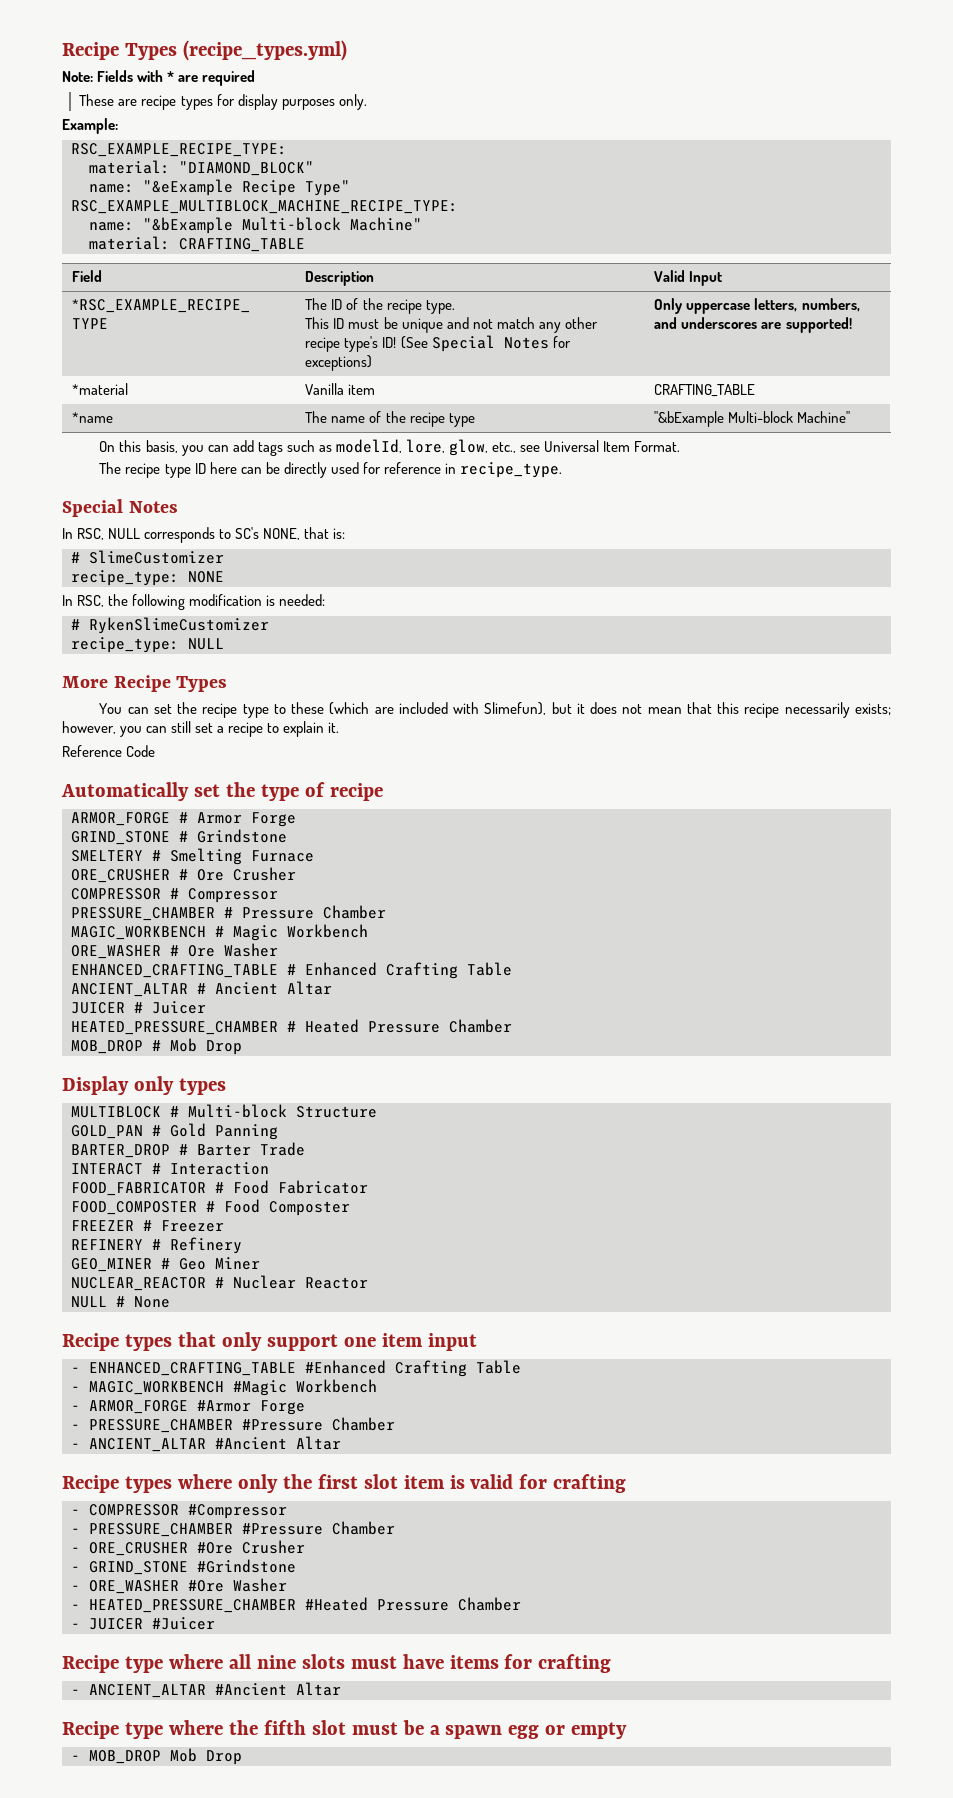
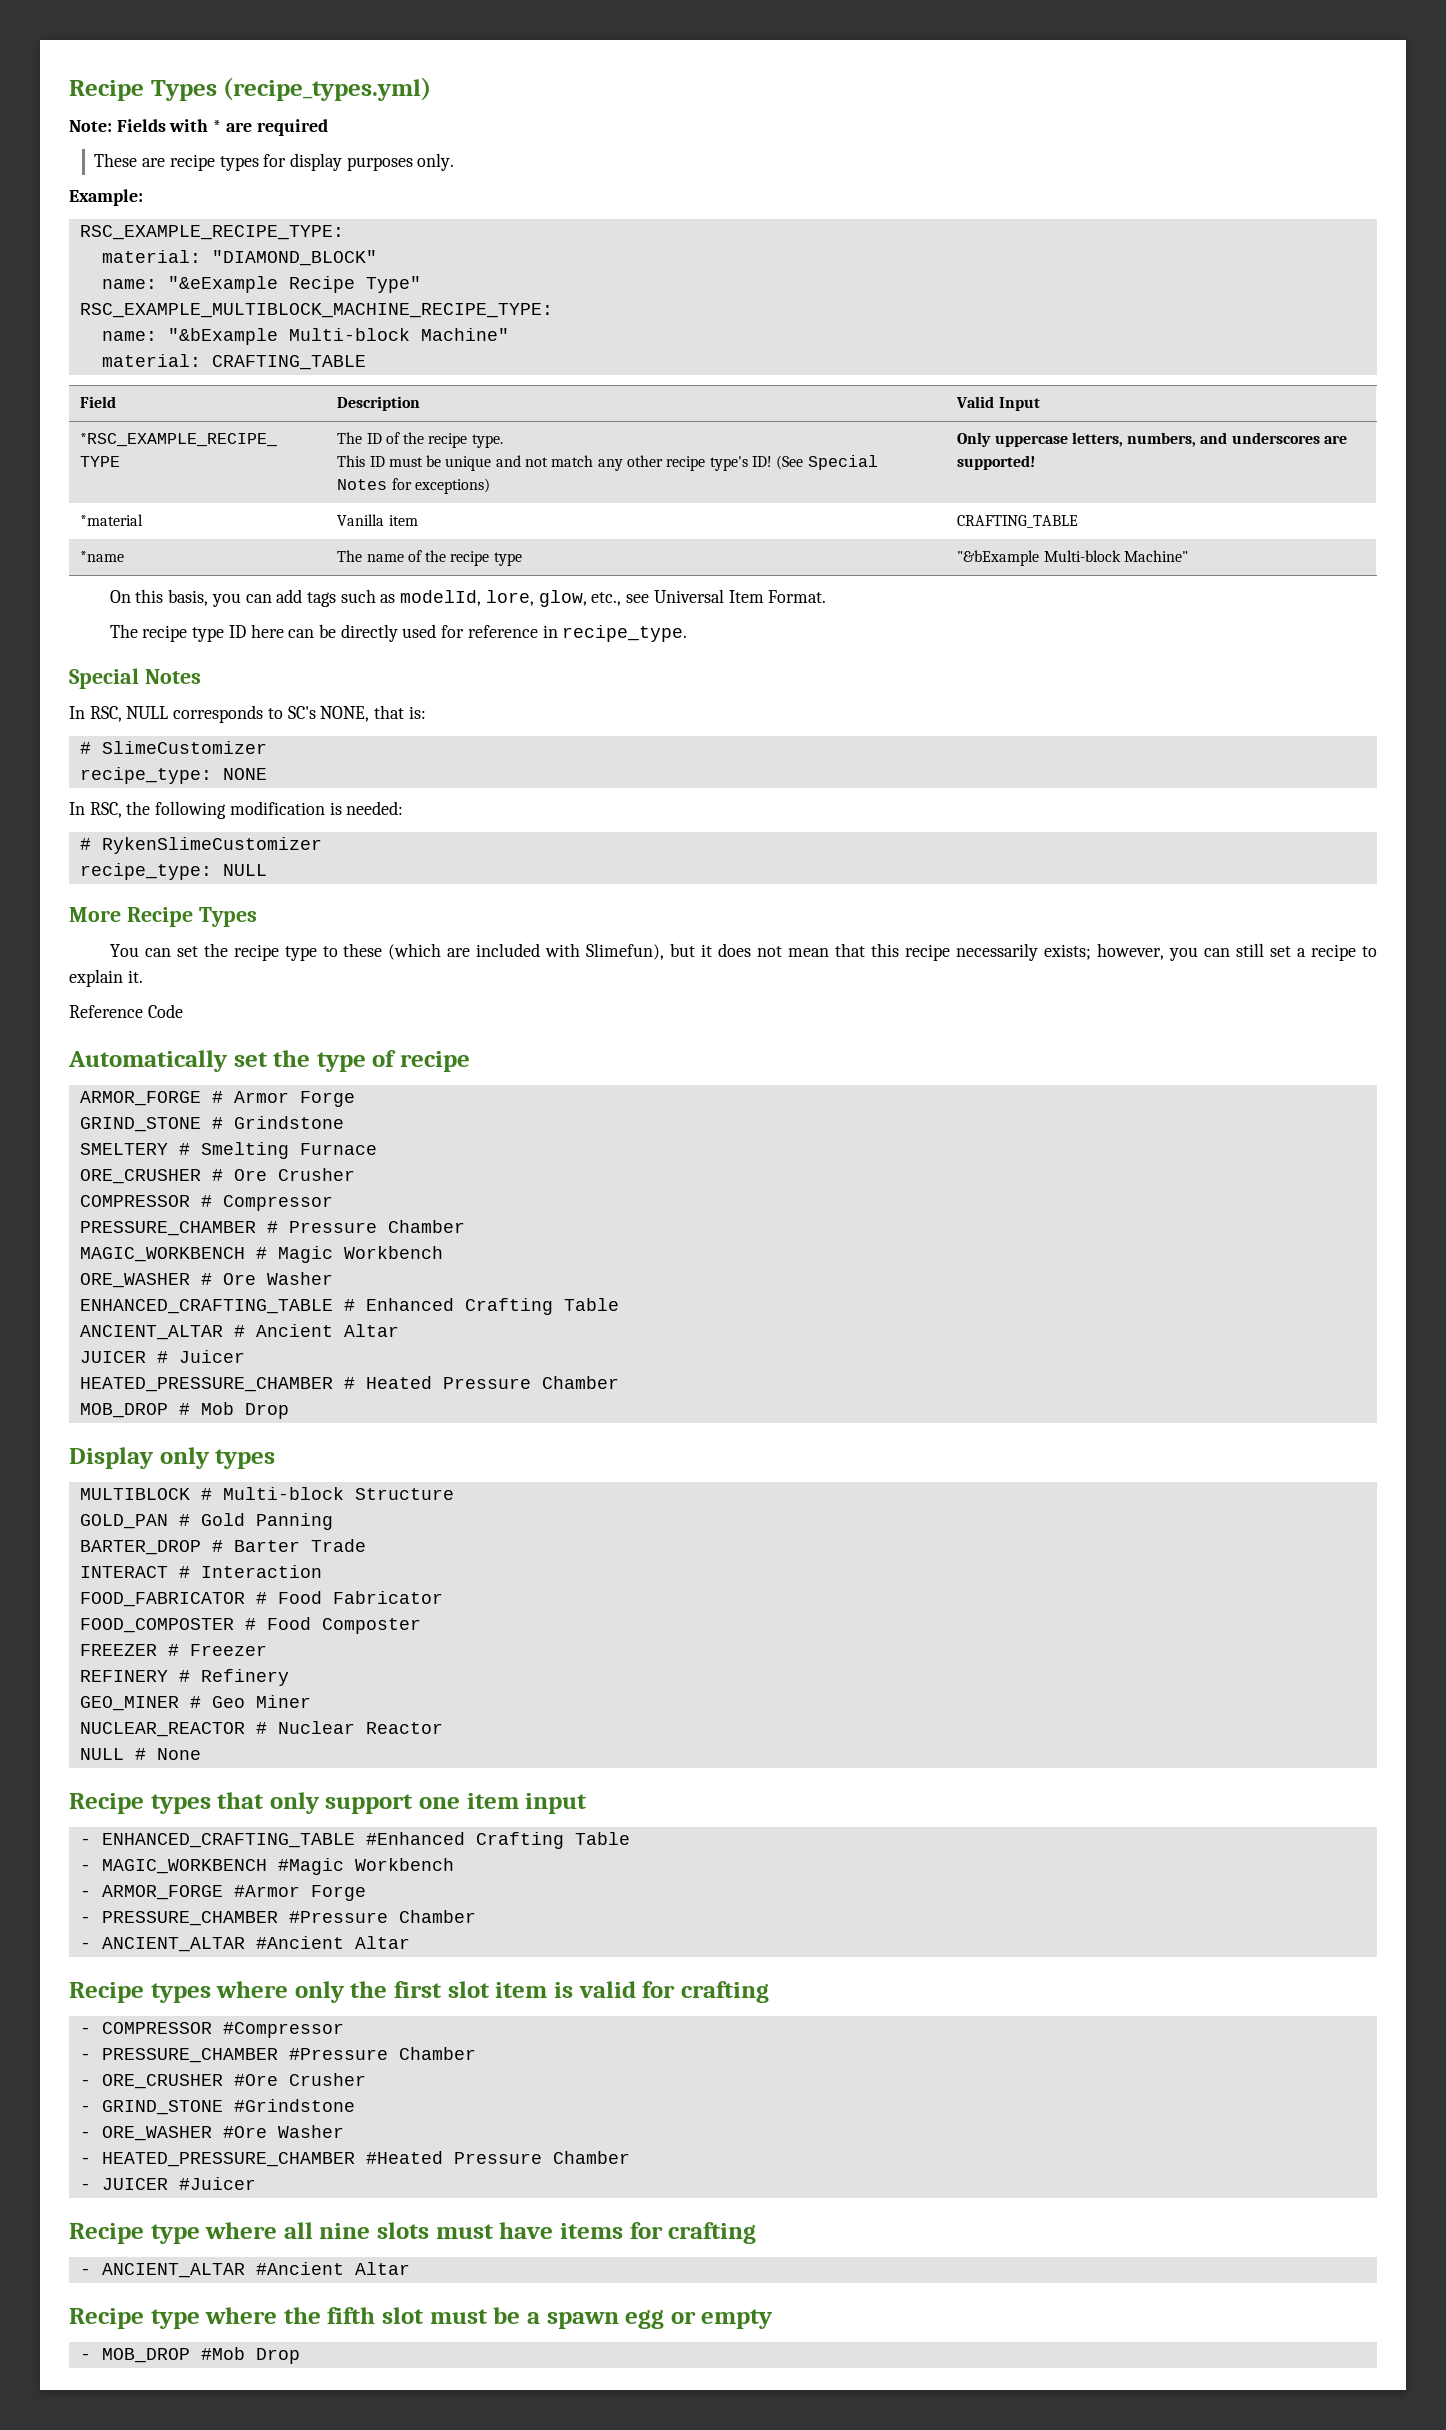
- - MOB_DROP Mob Drop
+ - MOB_DROP #Mob Drop

